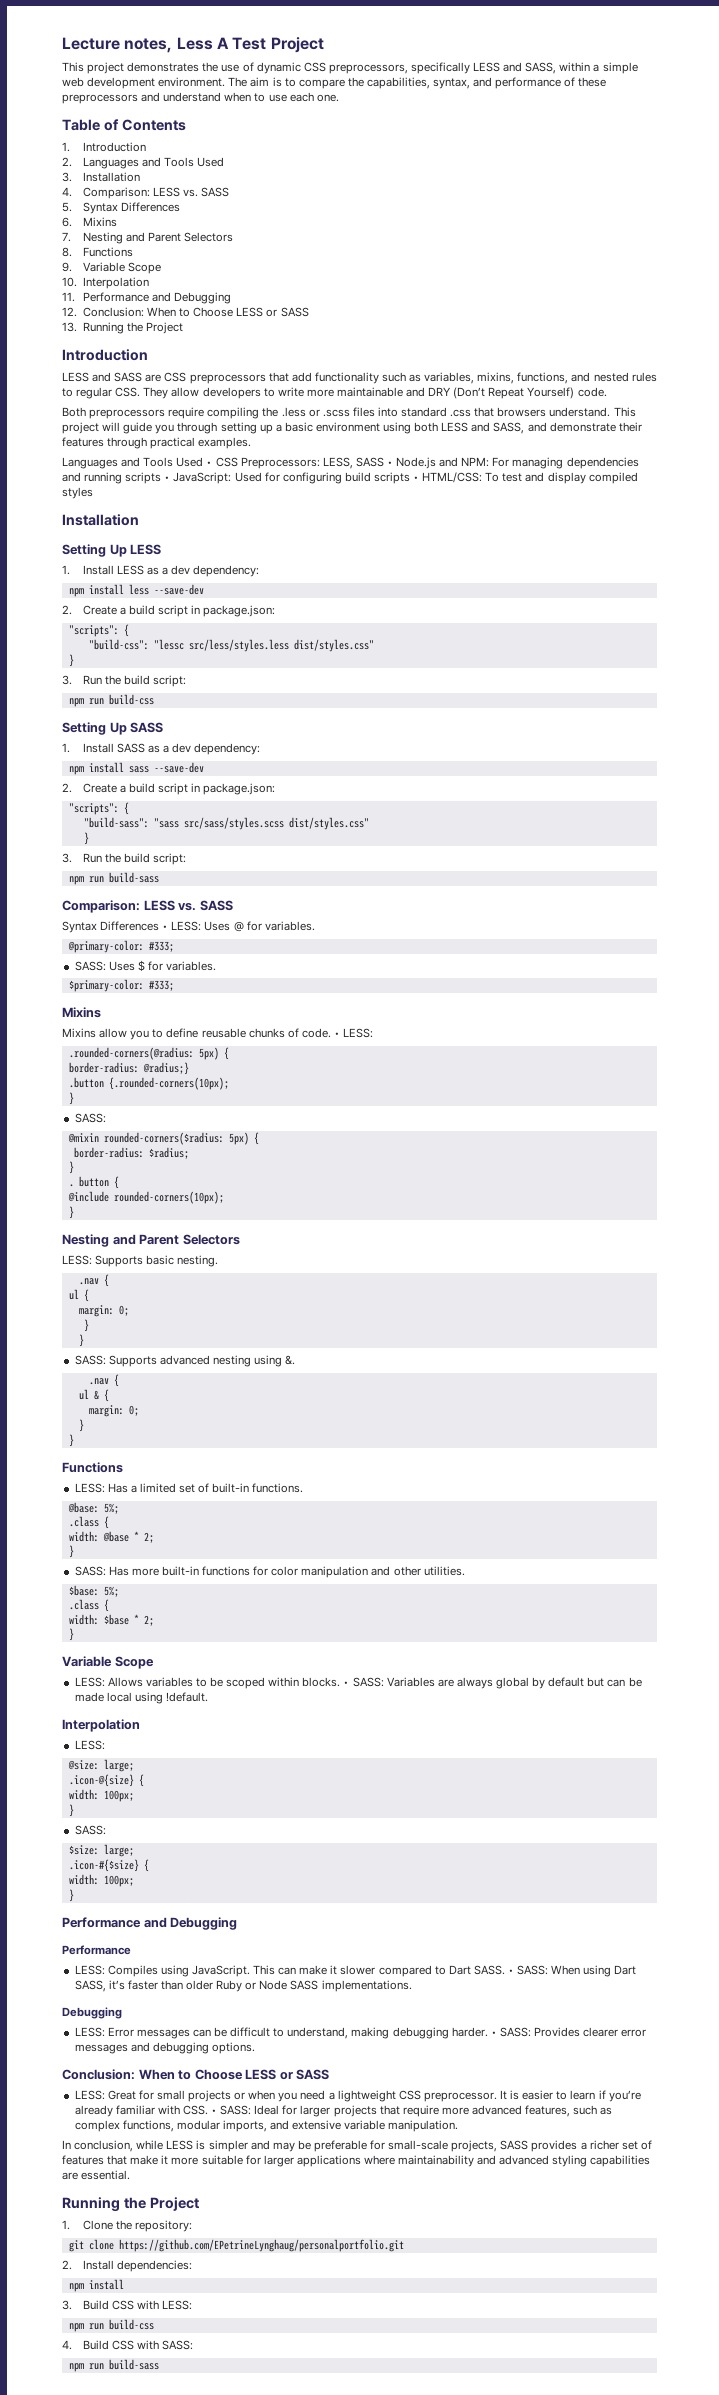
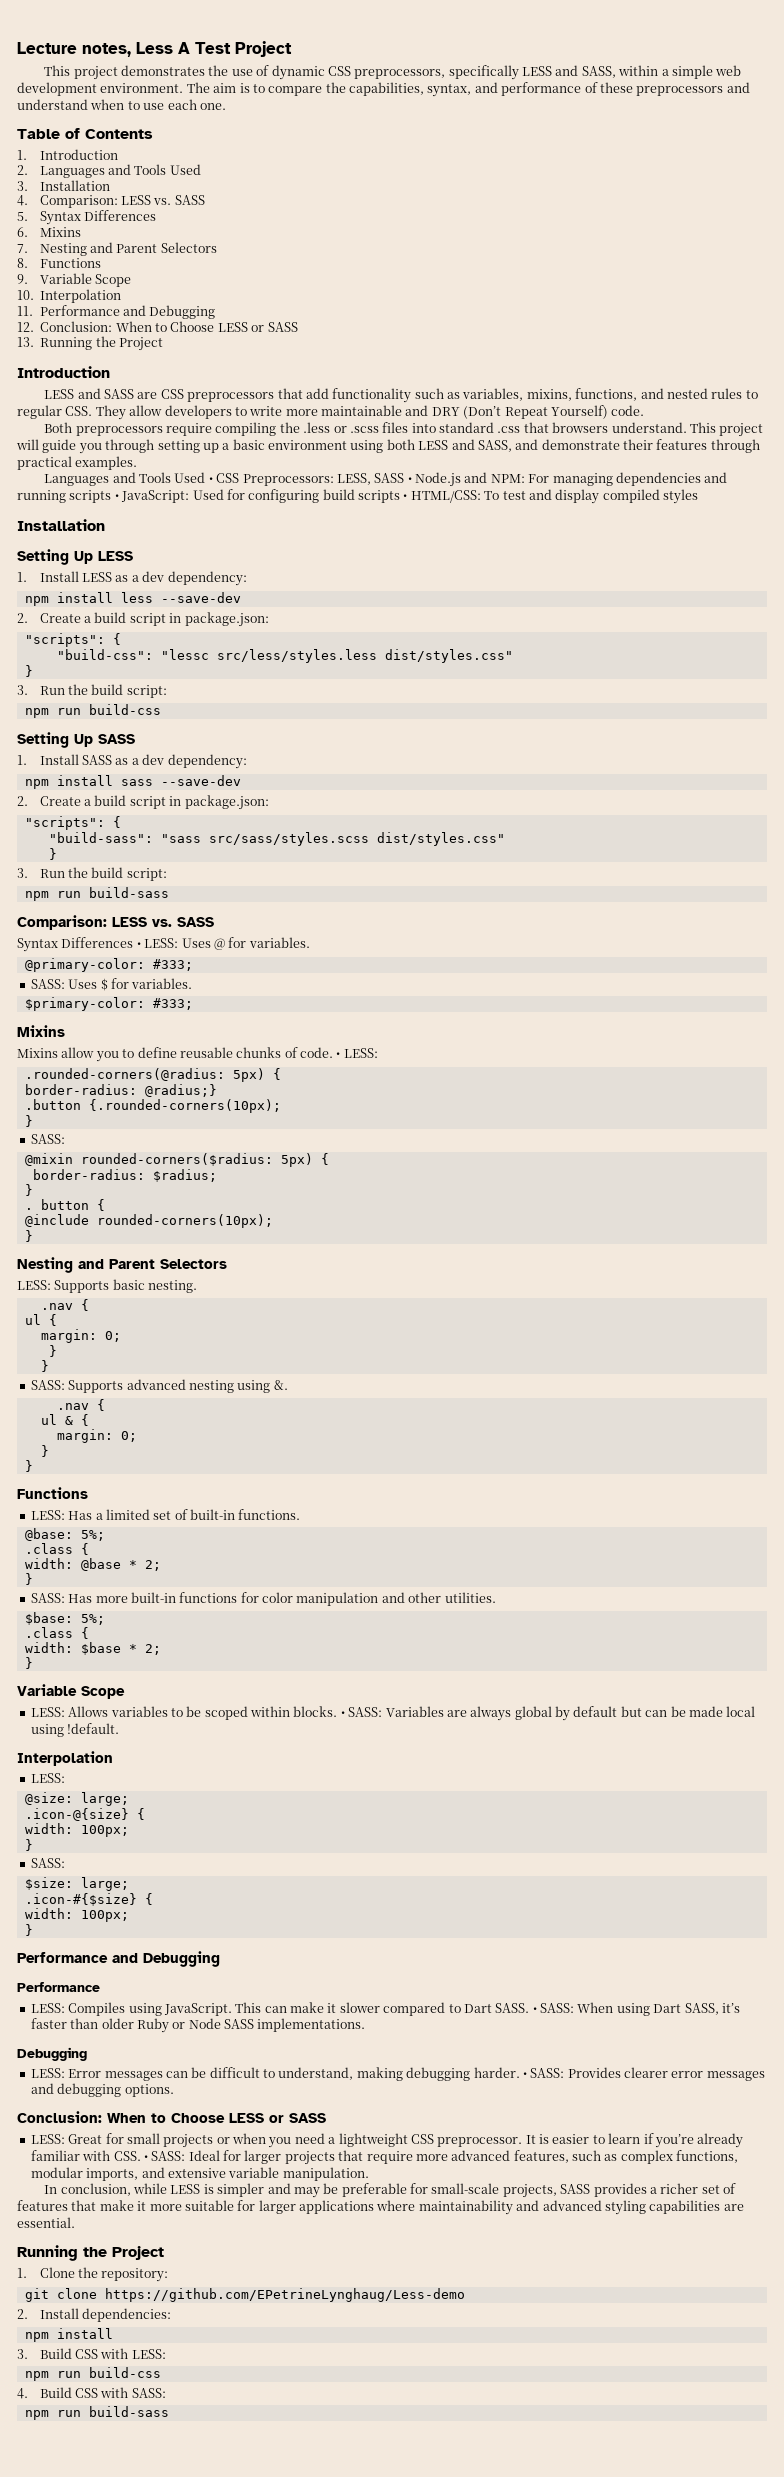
- git clone https://github.com/EPetrineLynghaug/personalportfolio.git
+ git clone https://github.com/EPetrineLynghaug/Less-demo

